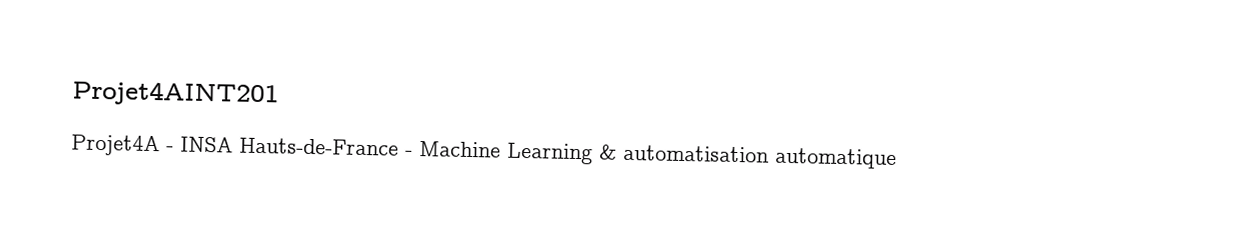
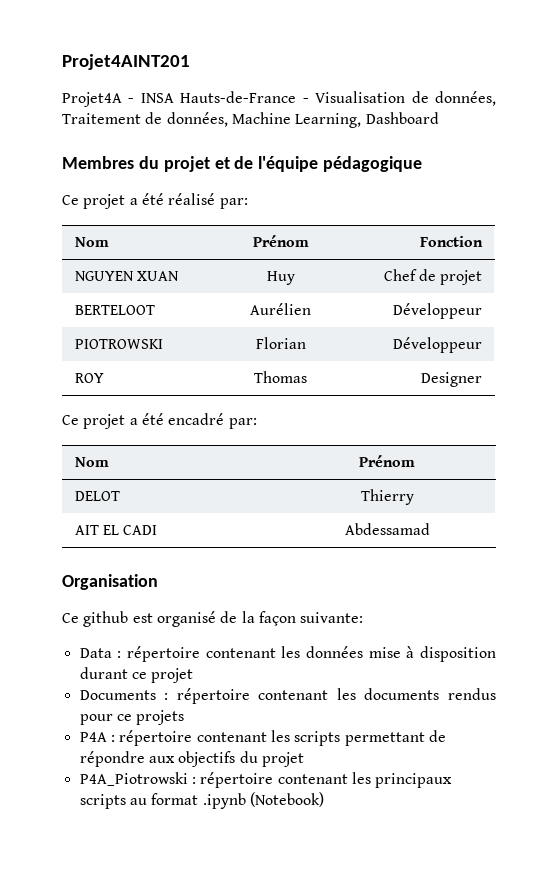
- Projet4A - INSA Hauts-de-France - Machine Learning & automatisation automatique
+ Projet4A - INSA Hauts-de-France - Visualisation de données, Traitement de données, Machine Learning, Dashboard
+ Membres du projet et de l'équipe pédagogique
+ Ce projet a été réalisé par:
+ Nom | Prénom | Fonction
+ NGUYEN XUAN | Huy | Chef de projet
+ BERTELOOT | Aurélien | Développeur
+ PIOTROWSKI | Florian | Développeur
+ ROY | Thomas | Designer
+ Ce projet a été encadré par:
+ Nom | Prénom
+ DELOT | Thierry
+ AIT EL CADI | Abdessamad
+ Organisation
+ Ce github est organisé de la façon suivante:
+ Data : répertoire contenant les données mise à disposition durant ce projet
+ Documents : répertoire contenant les documents rendus pour ce projets
+ P4A : répertoire contenant les scripts permettant de répondre aux objectifs du projet
+ P4A_Piotrowski : répertoire contenant les principaux scripts au format .ipynb (Notebook)

